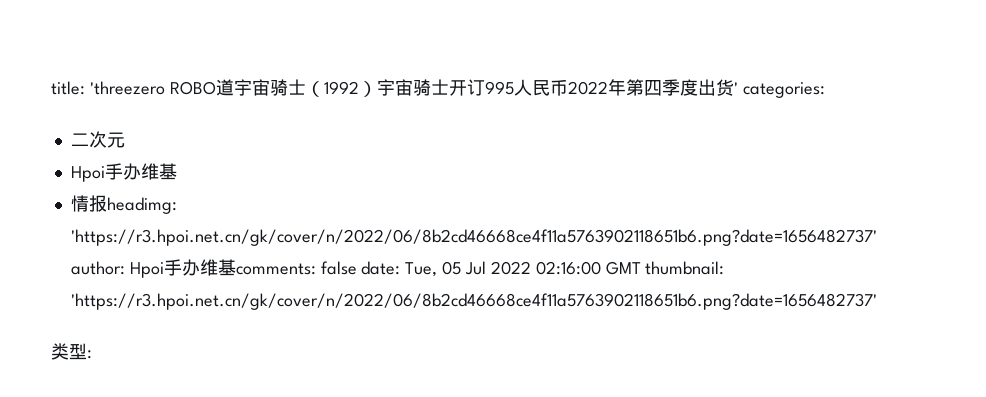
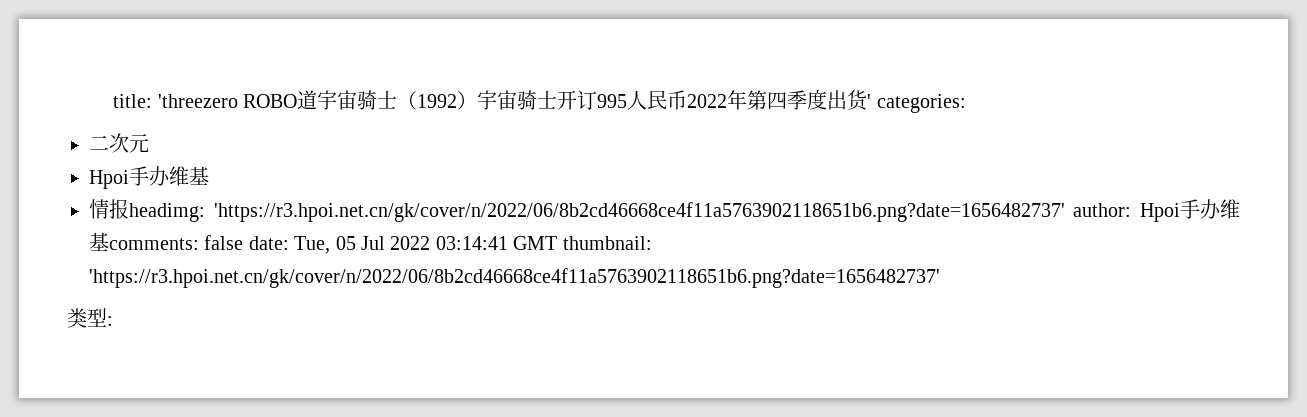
- 情报headimg: 'https://r3.hpoi.net.cn/gk/cover/n/2022/06/8b2cd46668ce4f11a5763902118651b6.png?date=1656482737' author: Hpoi手办维基comments: false date: Tue, 05 Jul 2022 02:16:00 GMT thumbnail: 'https://r3.hpoi.net.cn/gk/cover/n/2022/06/8b2cd46668ce4f11a5763902118651b6.png?date=1656482737'
+ 情报headimg: 'https://r3.hpoi.net.cn/gk/cover/n/2022/06/8b2cd46668ce4f11a5763902118651b6.png?date=1656482737' author: Hpoi手办维基comments: false date: Tue, 05 Jul 2022 03:14:41 GMT thumbnail: 'https://r3.hpoi.net.cn/gk/cover/n/2022/06/8b2cd46668ce4f11a5763902118651b6.png?date=1656482737'

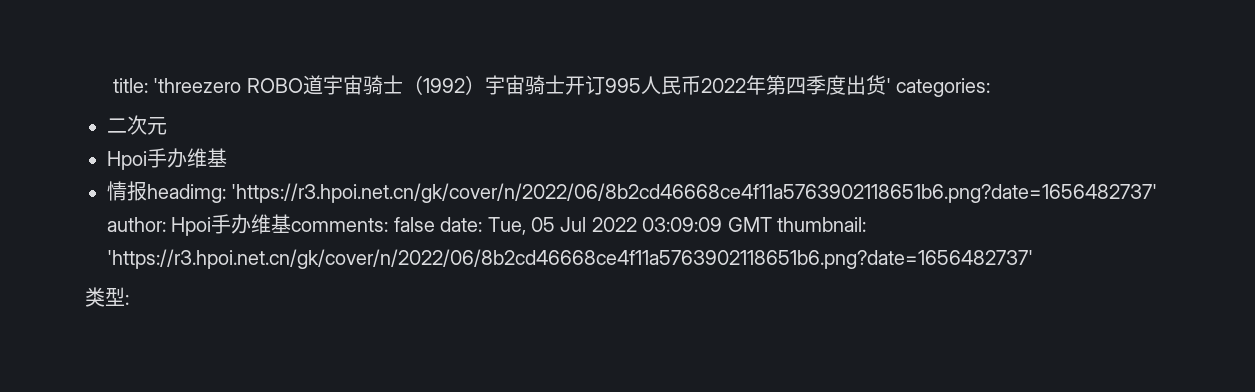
- 情报headimg: 'https://r3.hpoi.net.cn/gk/cover/n/2022/06/8b2cd46668ce4f11a5763902118651b6.png?date=1656482737' author: Hpoi手办维基comments: false date: Tue, 05 Jul 2022 03:14:41 GMT thumbnail: 'https://r3.hpoi.net.cn/gk/cover/n/2022/06/8b2cd46668ce4f11a5763902118651b6.png?date=1656482737'
+ 情报headimg: 'https://r3.hpoi.net.cn/gk/cover/n/2022/06/8b2cd46668ce4f11a5763902118651b6.png?date=1656482737' author: Hpoi手办维基comments: false date: Tue, 05 Jul 2022 03:09:09 GMT thumbnail: 'https://r3.hpoi.net.cn/gk/cover/n/2022/06/8b2cd46668ce4f11a5763902118651b6.png?date=1656482737'

